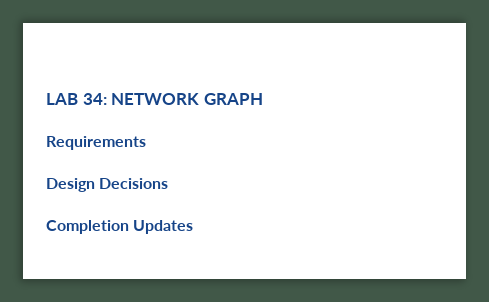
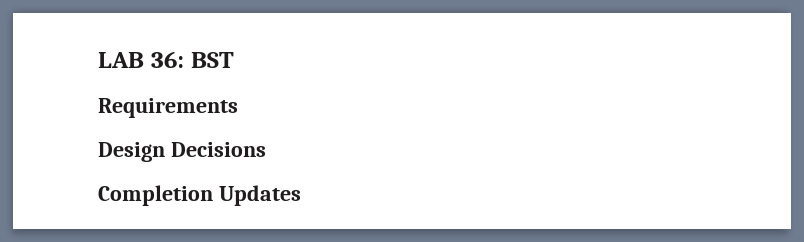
- LAB 34: NETWORK GRAPH
+ LAB 36: BST

